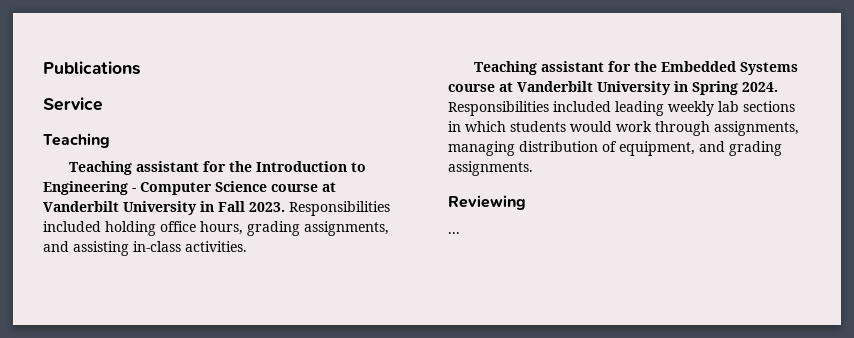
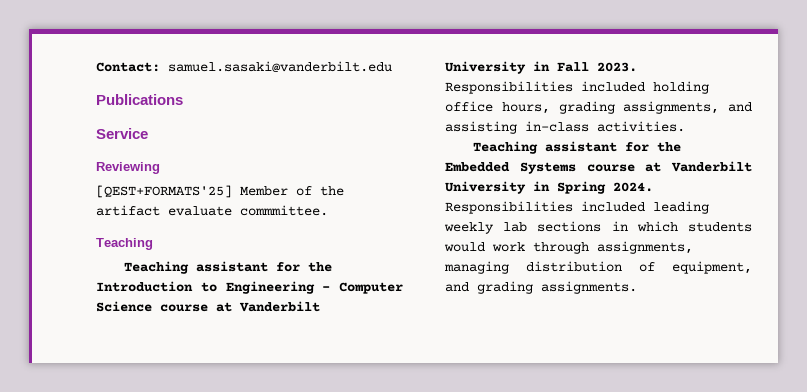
+ Contact: samuel.sasaki@vanderbilt.edu
+ Reviewing
+ [QEST+FORMATS'25] Member of the artifact evaluate commmittee.
- Reviewing
- ...

